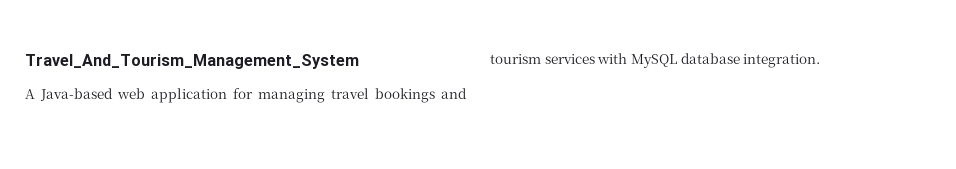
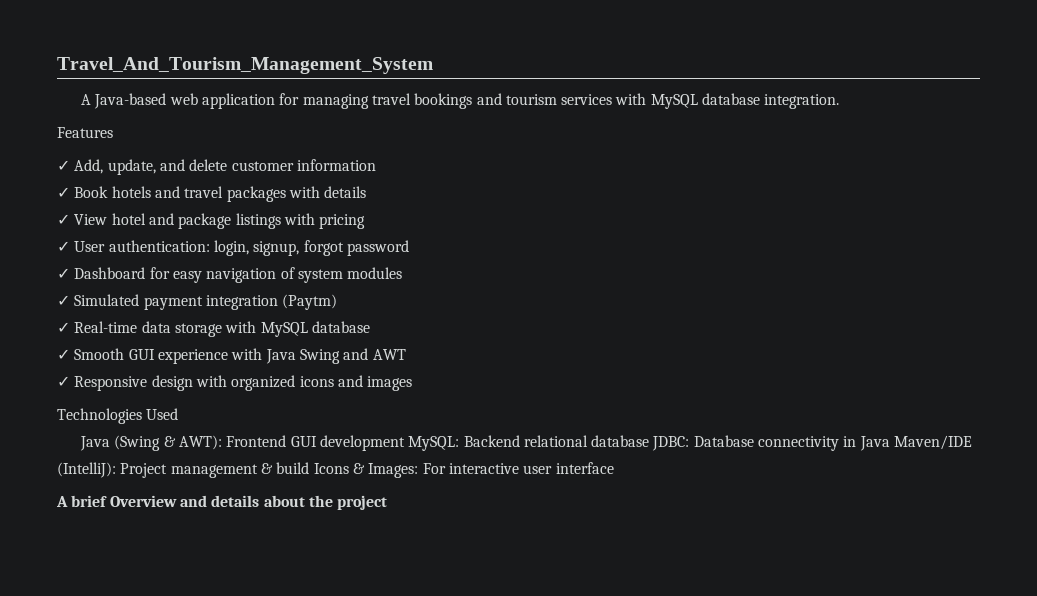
+ Features
+ ✓ Add, update, and delete customer information
+ ✓ Book hotels and travel packages with details
+ ✓ View hotel and package listings with pricing
+ ✓ User authentication: login, signup, forgot password
+ ✓ Dashboard for easy navigation of system modules
+ ✓ Simulated payment integration (Paytm)
+ ✓ Real-time data storage with MySQL database
+ ✓ Smooth GUI experience with Java Swing and AWT
+ ✓ Responsive design with organized icons and images
+ Technologies Used
+ Java (Swing & AWT): Frontend GUI development MySQL: Backend relational database JDBC: Database connectivity in Java Maven/IDE (IntelliJ): Project management & build Icons & Images: For interactive user interface
+ A brief Overview and details about the project

